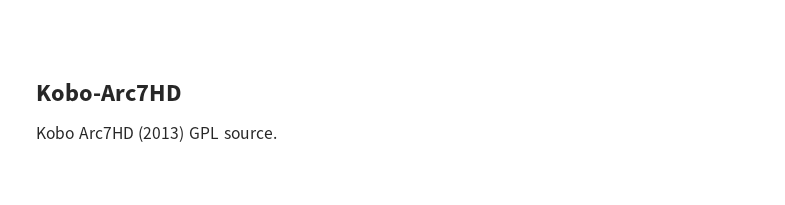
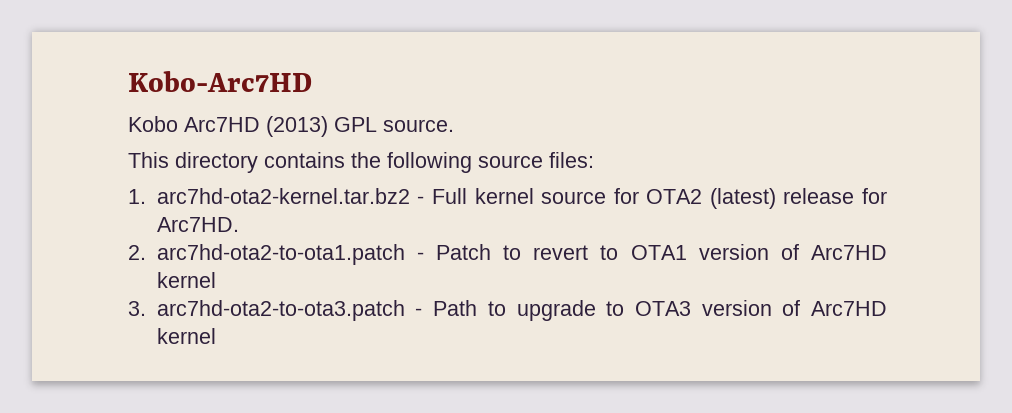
+ This directory contains the following source files:
+ 1. arc7hd-ota2-kernel.tar.bz2 - Full kernel source for OTA2 (latest) release for Arc7HD.
+ 2. arc7hd-ota2-to-ota1.patch - Patch to revert to OTA1 version of Arc7HD kernel
+ 3. arc7hd-ota2-to-ota3.patch - Path to upgrade to OTA3 version of Arc7HD kernel

